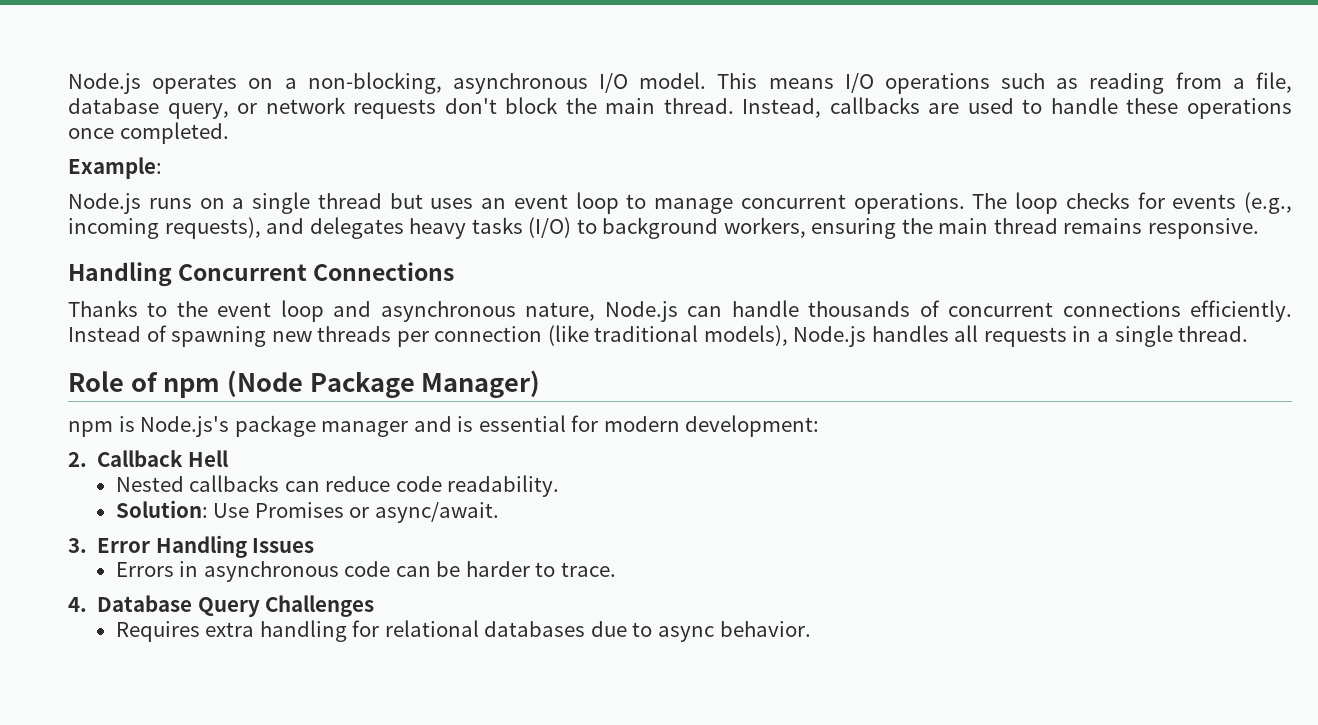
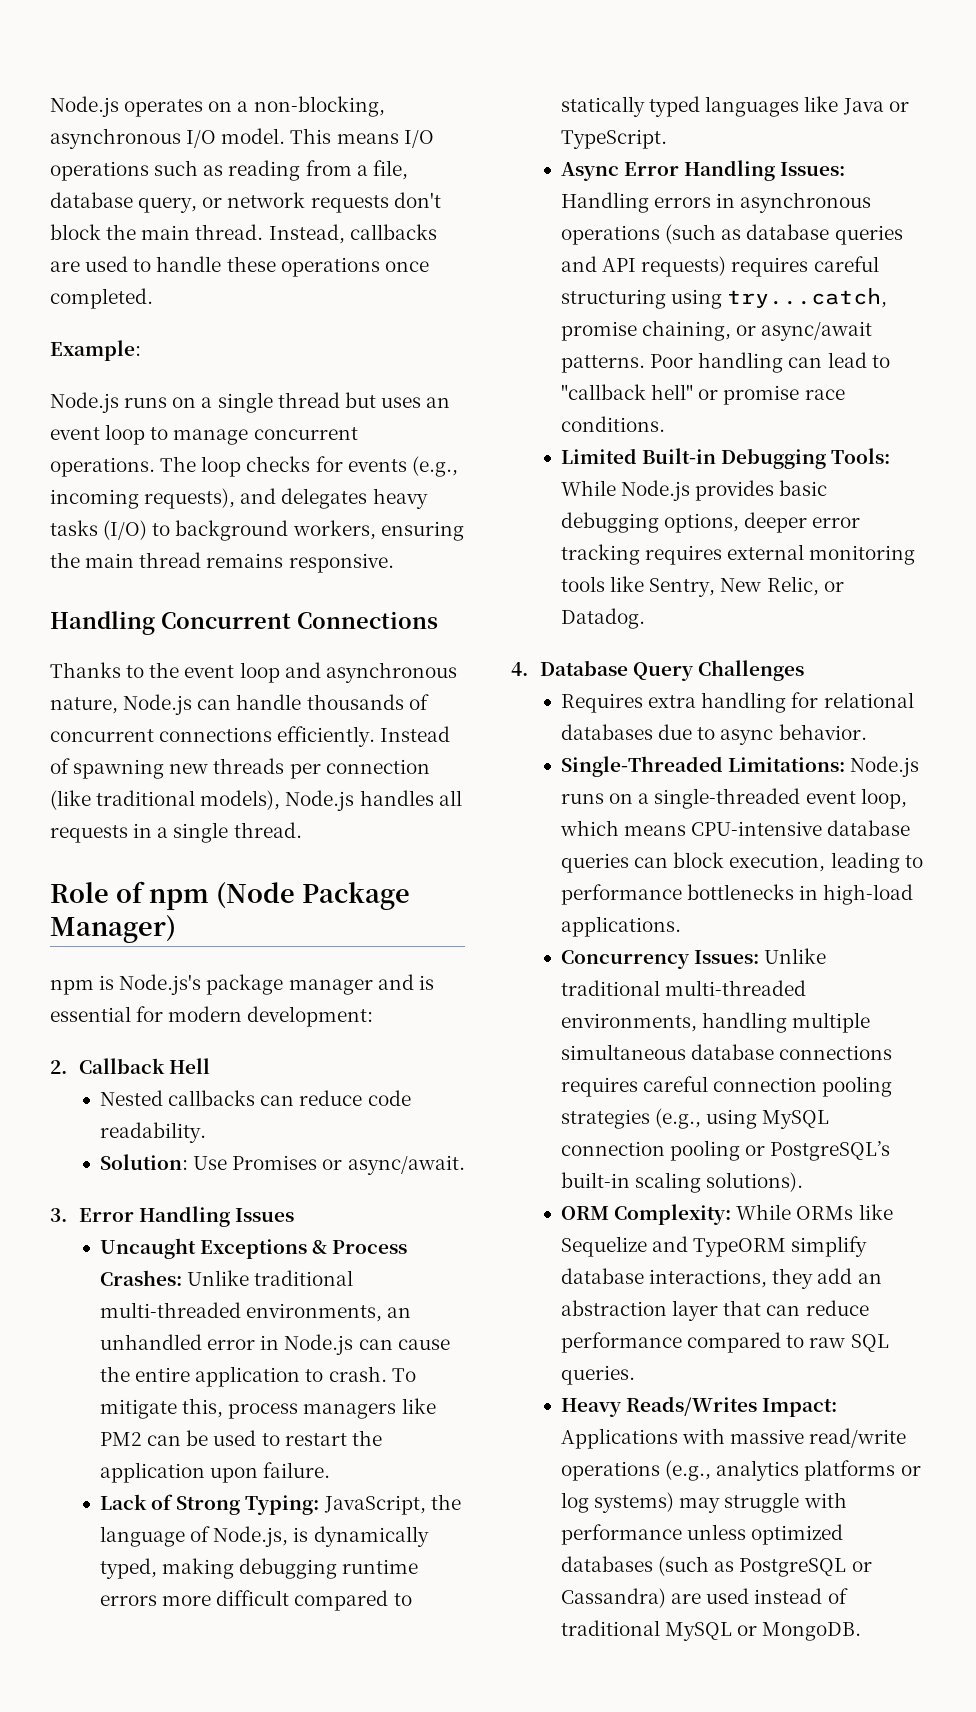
- Errors in asynchronous code can be harder to trace.
+ Uncaught Exceptions & Process Crashes: Unlike traditional multi-threaded environments, an unhandled error in Node.js can cause the entire application to crash. To mitigate this, process managers like PM2 can be used to restart the application upon failure.
+ Lack of Strong Typing: JavaScript, the language of Node.js, is dynamically typed, making debugging runtime errors more difficult compared to statically typed languages like Java or TypeScript.
+ Async Error Handling Issues: Handling errors in asynchronous operations (such as database queries and API requests) requires careful structuring using try...catch, promise chaining, or async/await patterns. Poor handling can lead to "callback hell" or promise race conditions.
+ Limited Built-in Debugging Tools: While Node.js provides basic debugging options, deeper error tracking requires external monitoring tools like Sentry, New Relic, or Datadog.
+ Single-Threaded Limitations: Node.js runs on a single-threaded event loop, which means CPU-intensive database queries can block execution, leading to performance bottlenecks in high-load applications.
+ Concurrency Issues: Unlike traditional multi-threaded environments, handling multiple simultaneous database connections requires careful connection pooling strategies (e.g., using MySQL connection pooling or PostgreSQL’s built-in scaling solutions).
+ ORM Complexity: While ORMs like Sequelize and TypeORM simplify database interactions, they add an abstraction layer that can reduce performance compared to raw SQL queries.
+ Heavy Reads/Writes Impact: Applications with massive read/write operations (e.g., analytics platforms or log systems) may struggle with performance unless optimized databases (such as PostgreSQL or Cassandra) are used instead of traditional MySQL or MongoDB.

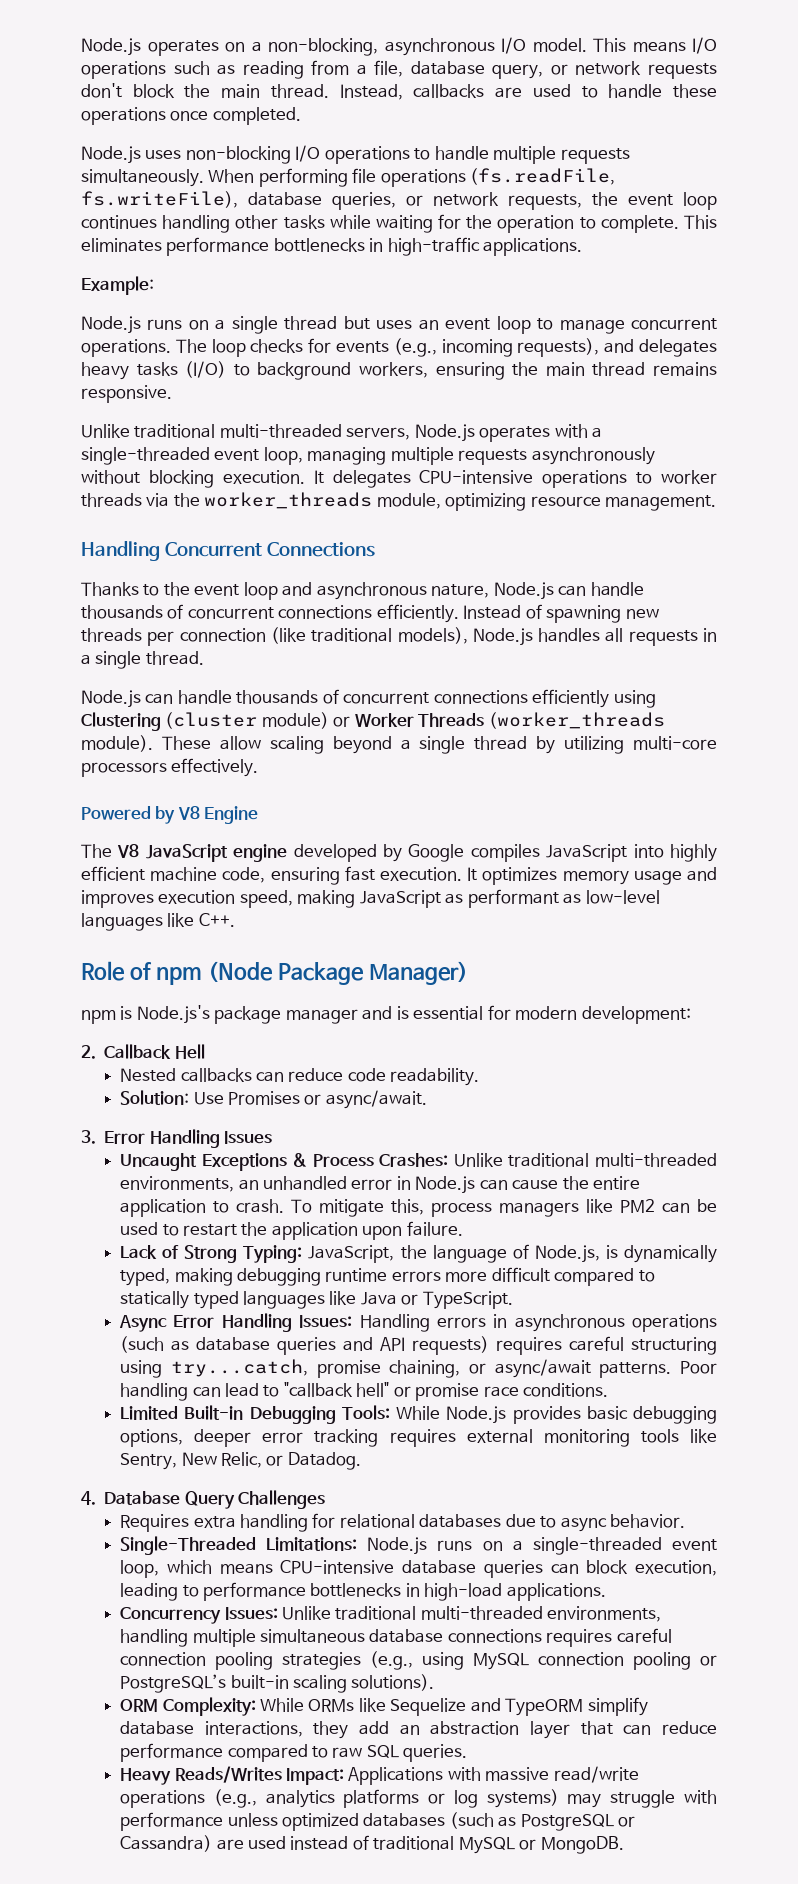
+ Node.js uses non-blocking I/O operations to handle multiple requests simultaneously. When performing file operations (fs.readFile, fs.writeFile), database queries, or network requests, the event loop continues handling other tasks while waiting for the operation to complete. This eliminates performance bottlenecks in high-traffic applications.
+ Unlike traditional multi-threaded servers, Node.js operates with a single-threaded event loop, managing multiple requests asynchronously without blocking execution. It delegates CPU-intensive operations to worker threads via the worker_threads module, optimizing resource management.
+ Node.js can handle thousands of concurrent connections efficiently using Clustering (cluster module) or Worker Threads (worker_threads module). These allow scaling beyond a single thread by utilizing multi-core processors effectively.
+ Powered by V8 Engine
+ The V8 JavaScript engine developed by Google compiles JavaScript into highly efficient machine code, ensuring fast execution. It optimizes memory usage and improves execution speed, making JavaScript as performant as low-level languages like C++.

